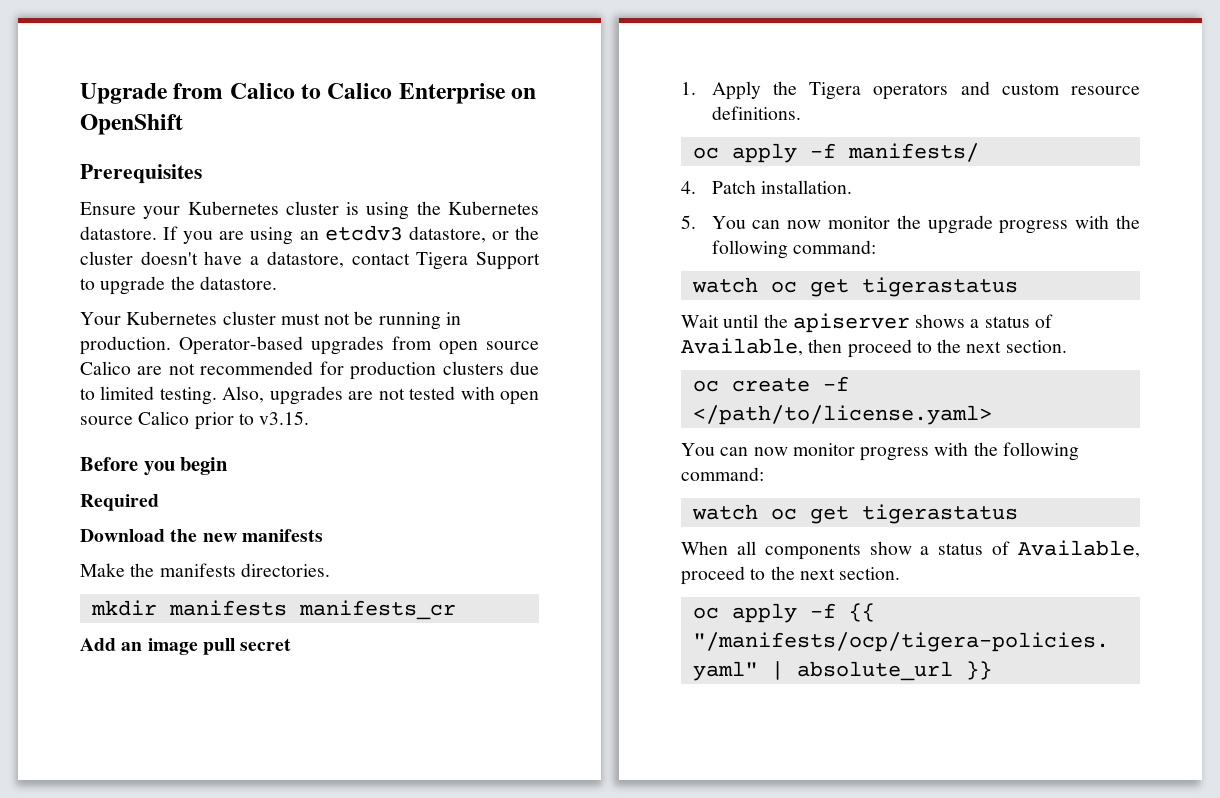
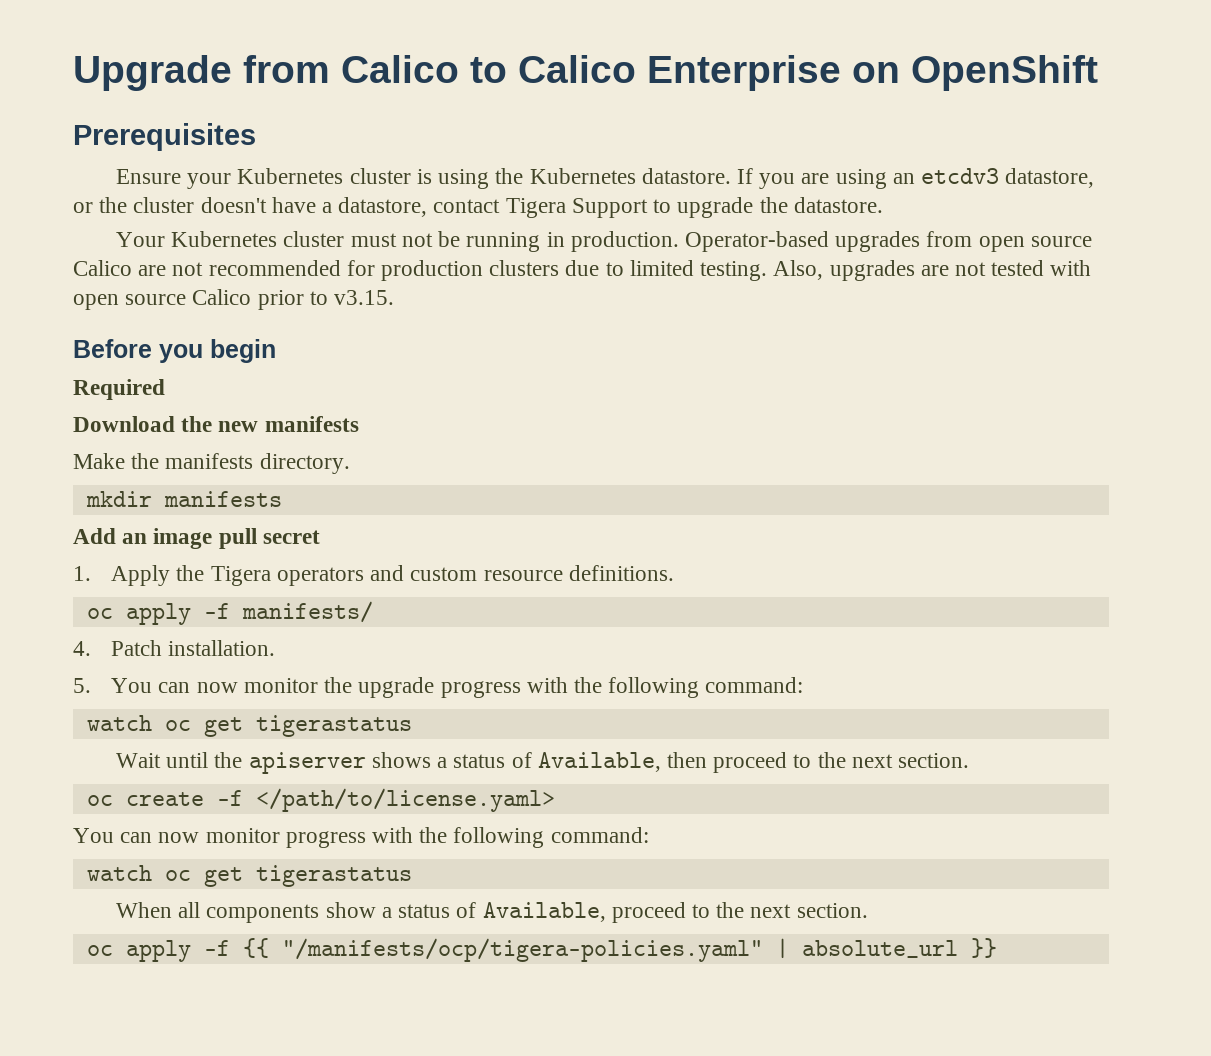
- Make the manifests directories.
+ Make the manifests directory.
- mkdir manifests manifests_cr
+ mkdir manifests

